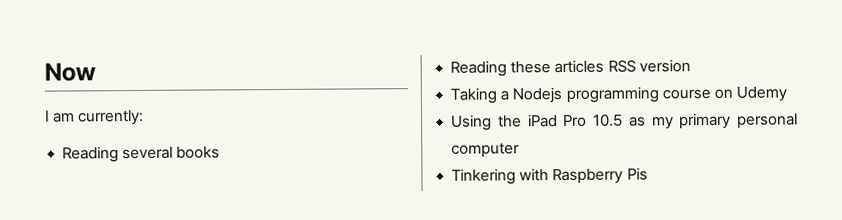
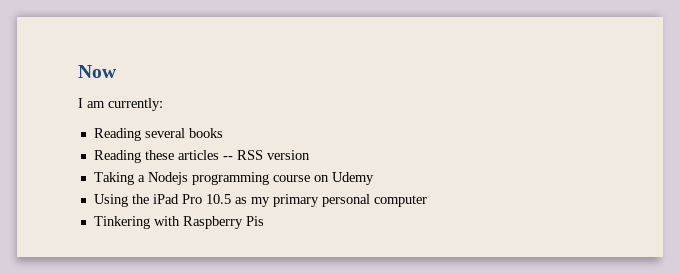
- Reading these articles RSS version
+ Reading these articles -- RSS version

